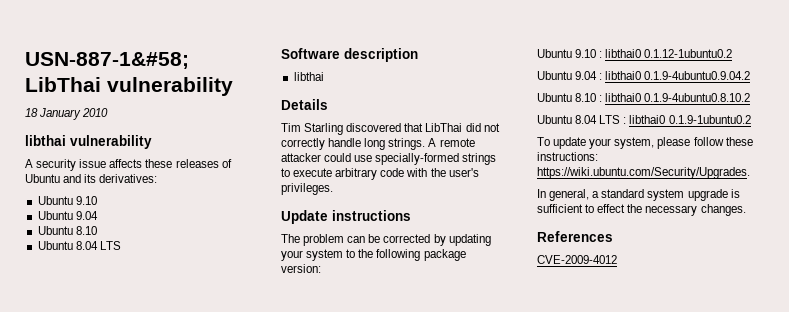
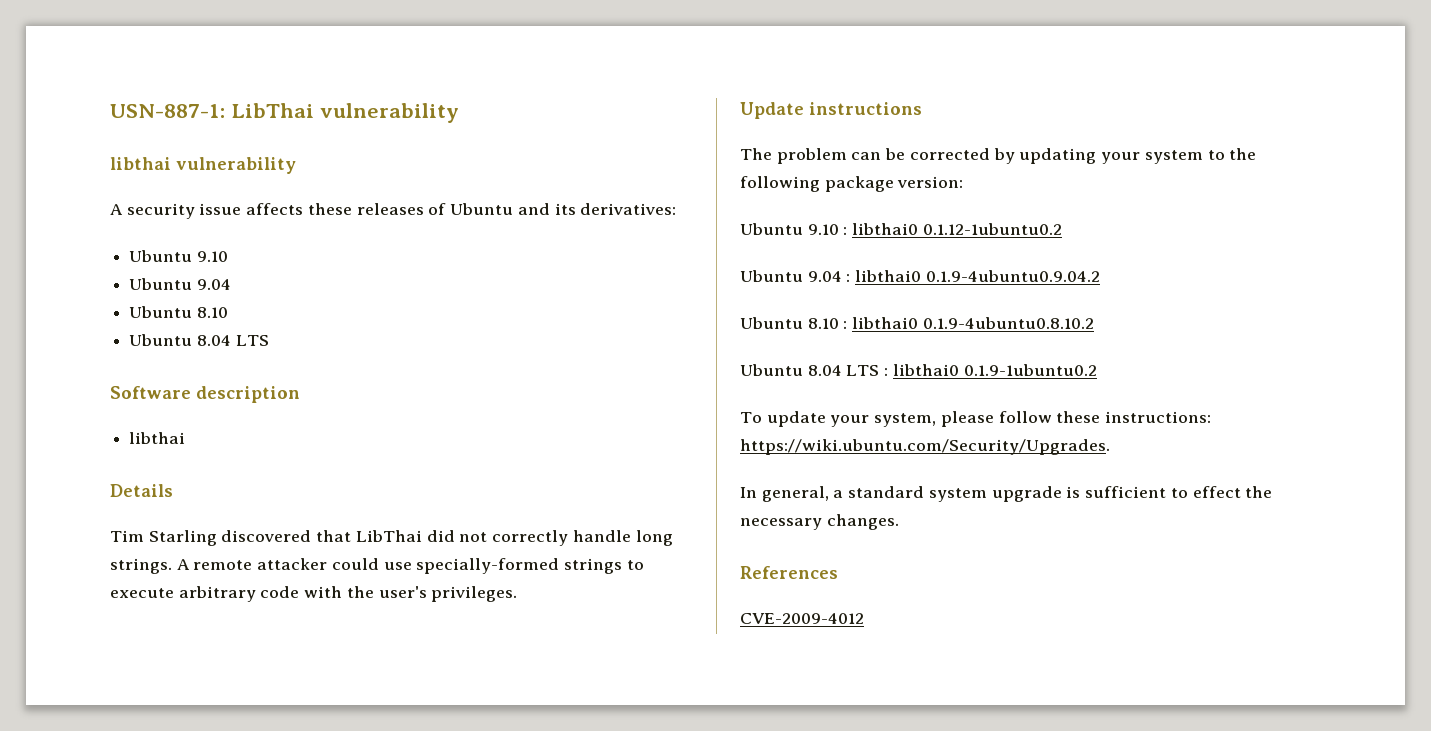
- USN-887-1&#58; LibThai vulnerability
+ USN-887-1: LibThai vulnerability
- 18 January 2010

